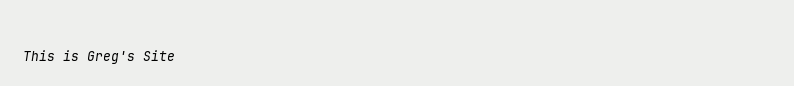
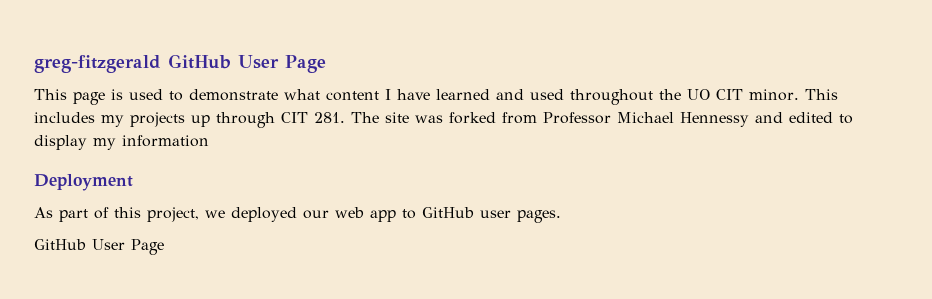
- This is Greg's Site
+ greg-fitzgerald GitHub User Page
+ This page is used to demonstrate what content I have learned and used throughout the UO CIT minor. This includes my projects up through CIT 281. The site was forked from Professor Michael Hennessy and edited to display my information
+ Deployment
+ As part of this project, we deployed our web app to GitHub user pages.
+ GitHub User Page

